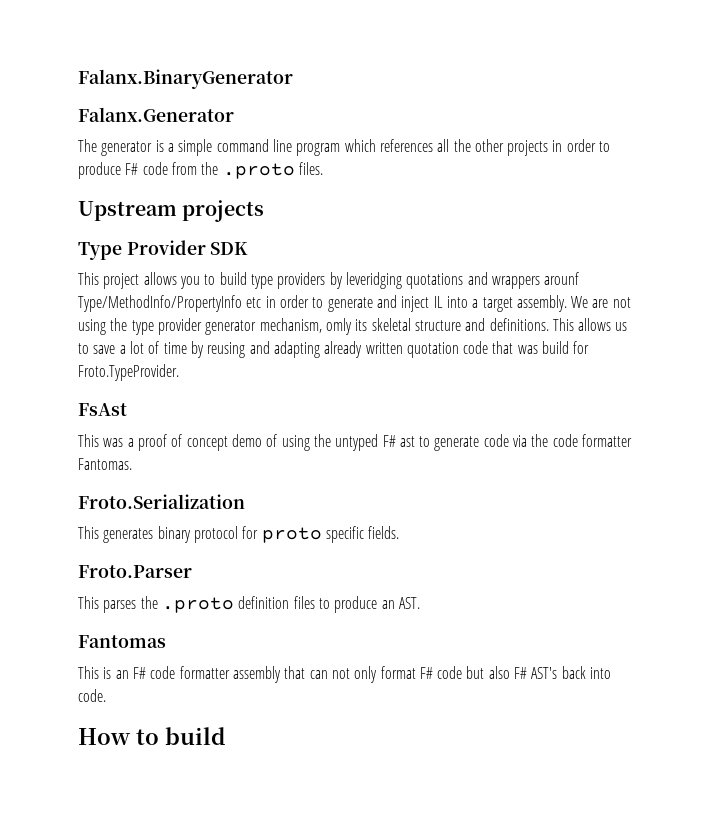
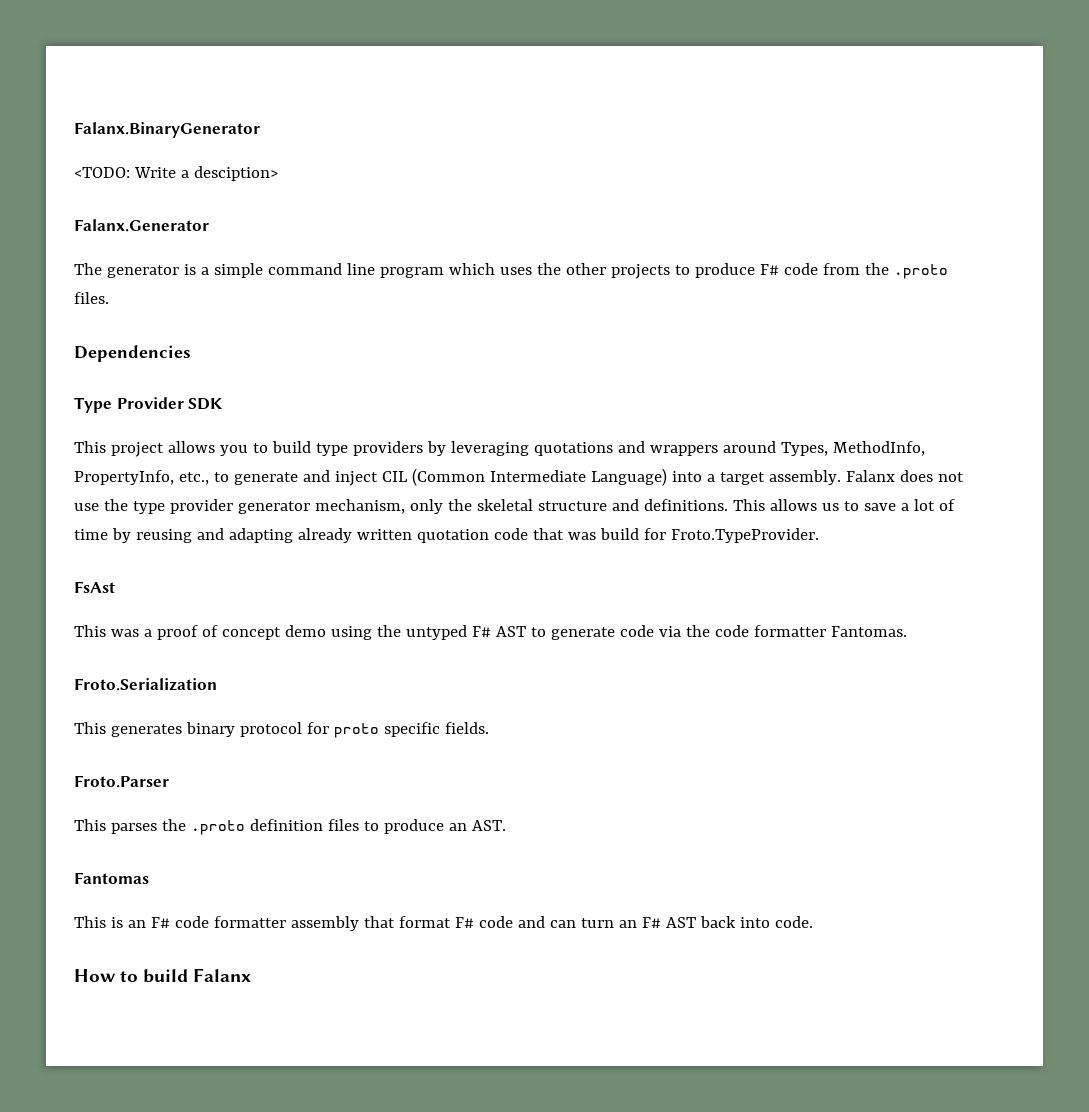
+ <TODO: Write a desciption>
- The generator is a simple command line program which references all the other projects in order to produce F# code from the .proto files.
+ The generator is a simple command line program which uses the other projects to produce F# code from the .proto files.
- Upstream projects
+ Dependencies
- This project allows you to build type providers by leveridging quotations and wrappers arounf Type/MethodInfo/PropertyInfo etc in order to generate and inject IL into a target assembly. We are not using the type provider generator mechanism, omly its skeletal structure and definitions.
+ This project allows you to build type providers by leveraging quotations and wrappers around Types, MethodInfo, PropertyInfo, etc., to generate and inject CIL (Common Intermediate Language) into a target assembly. Falanx does not use the type provider generator mechanism, only the skeletal structure and definitions.
- This was a proof of concept demo of using the untyped F# ast to generate code via the code formatter Fantomas.
+ This was a proof of concept demo using the untyped F# AST to generate code via the code formatter Fantomas.
- This is an F# code formatter assembly that can not only format F# code but also F# AST's back into code.
+ This is an F# code formatter assembly that format F# code and can turn an F# AST back into code.
- How to build
+ How to build Falanx

